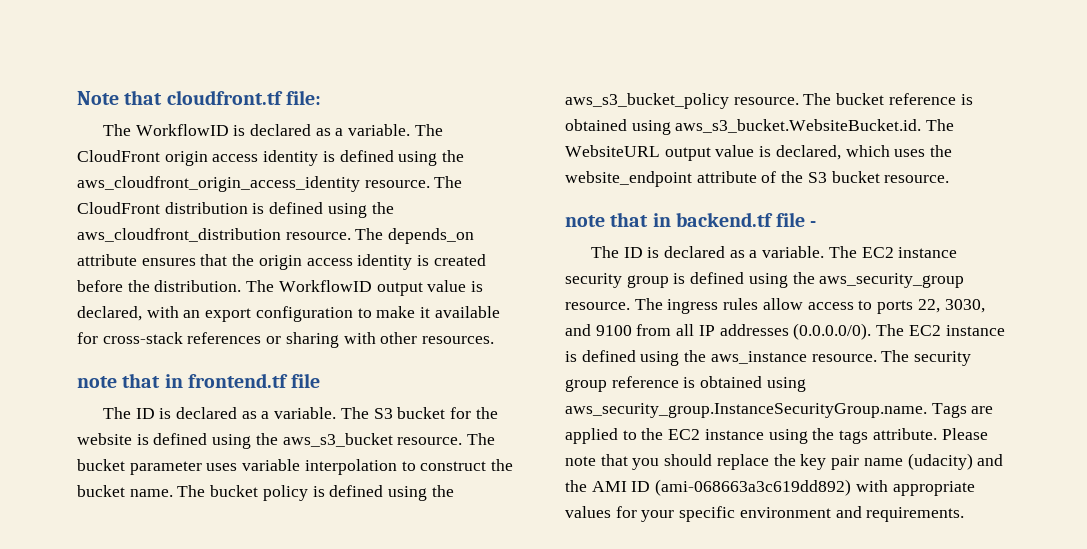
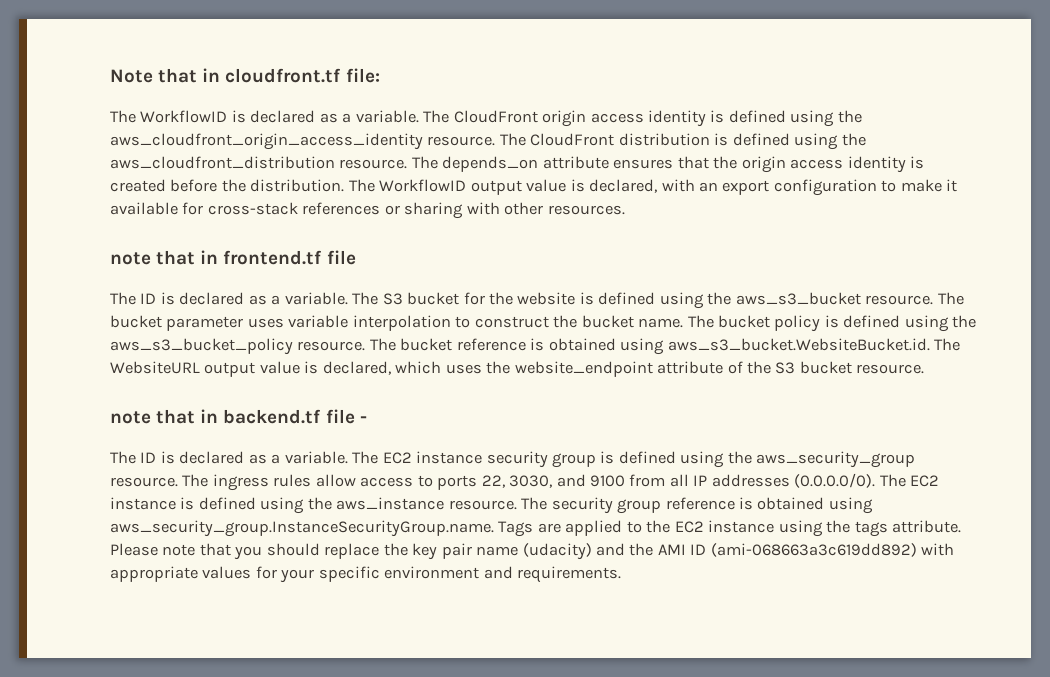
- Note that cloudfront.tf file:
+ Note that in cloudfront.tf file:

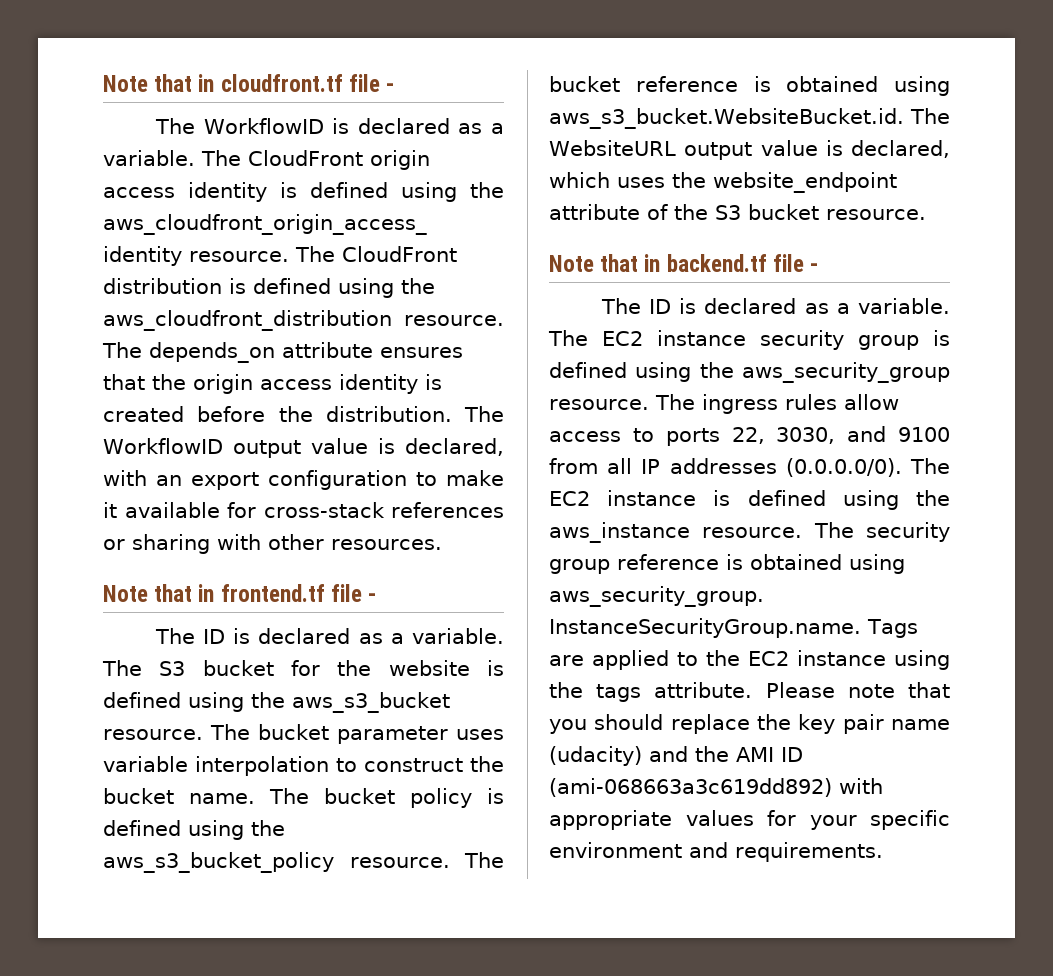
- Note that in cloudfront.tf file:
+ Note that in cloudfront.tf file -
- note that in frontend.tf file
+ Note that in frontend.tf file -
- note that in backend.tf file -
+ Note that in backend.tf file -

